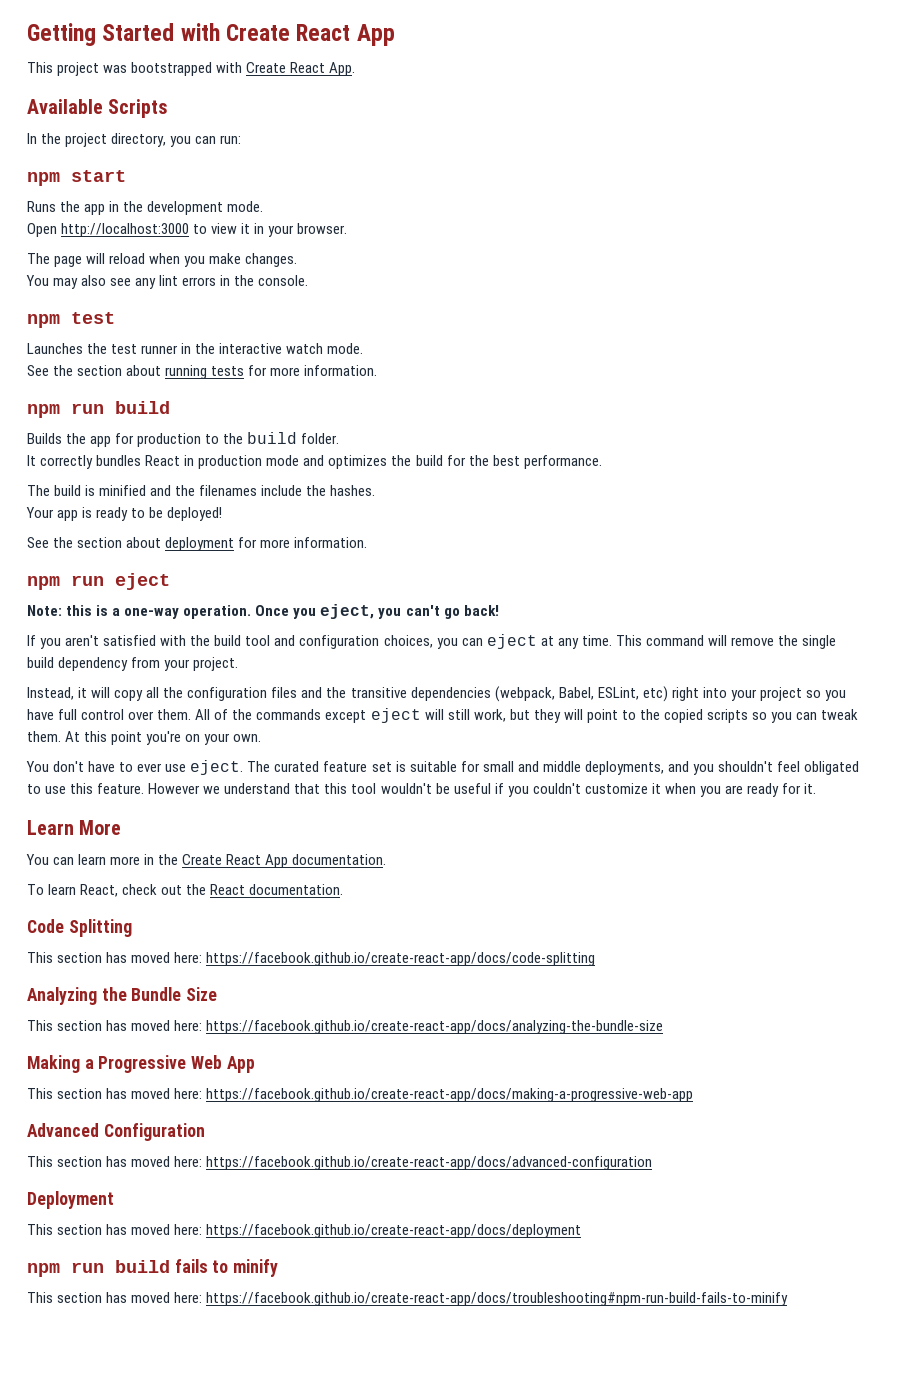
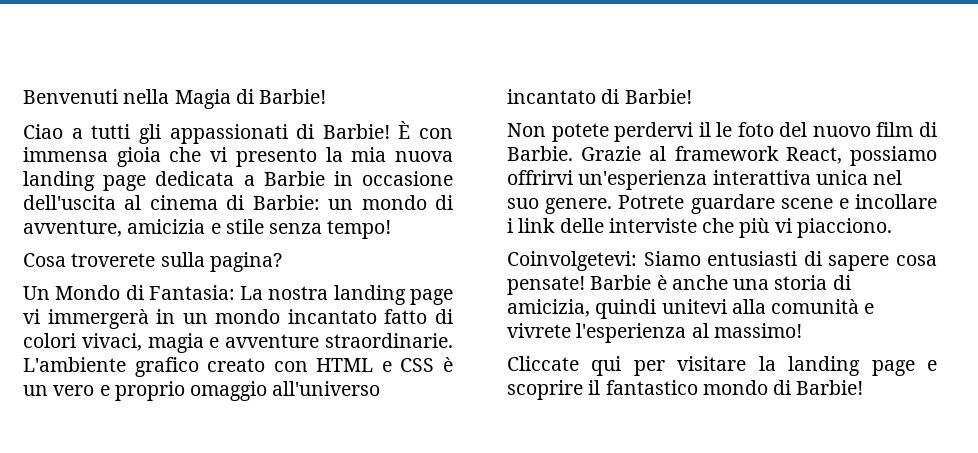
- Getting Started with Create React App
- This project was bootstrapped with Create React App.
- Available Scripts
- In the project directory, you can run:
- npm start
- Runs the app in the development mode.
- Open http://localhost:3000 to view it in your browser.
- The page will reload when you make changes.
- You may also see any lint errors in the console.
- npm test
- Launches the test runner in the interactive watch mode.
- See the section about running tests for more information.
- npm run build
- Builds the app for production to the build folder.
- It correctly bundles React in production mode and optimizes the build for the best performance.
- The build is minified and the filenames include the hashes.
- Your app is ready to be deployed!
- See the section about deployment for more information.
- npm run eject
- Note: this is a one-way operation. Once you eject, you can't go back!
- If you aren't satisfied with the build tool and configuration choices, you can eject at any time. This command will remove the single build dependency from your project.
- Instead, it will copy all the configuration files and the transitive dependencies (webpack, Babel, ESLint, etc) right into your project so you have full control over them. All of the commands except eject will still work, but they will point to the copied scripts so you can tweak them. At this point you're on your own.
- You don't have to ever use eject. The curated feature set is suitable for small and middle deployments, and you shouldn't feel obligated to use this feature. However we understand that this tool wouldn't be useful if you couldn't customize it when you are ready for it.
- Learn More
- You can learn more in the Create React App documentation.
- To learn React, check out the React documentation.
- Code Splitting
- This section has moved here: https://facebook.github.io/create-react-app/docs/code-splitting
- Analyzing the Bundle Size
- This section has moved here: https://facebook.github.io/create-react-app/docs/analyzing-the-bundle-size
- Making a Progressive Web App
- This section has moved here: https://facebook.github.io/create-react-app/docs/making-a-progressive-web-app
- Advanced Configuration
- This section has moved here: https://facebook.github.io/create-react-app/docs/advanced-configuration
- Deployment
- This section has moved here: https://facebook.github.io/create-react-app/docs/deployment
- npm run build fails to minify
- This section has moved here: https://facebook.github.io/create-react-app/docs/troubleshooting#npm-run-build-fails-to-minify
+ Benvenuti nella Magia di Barbie!
+ Ciao a tutti gli appassionati di Barbie! È con immensa gioia che vi presento la mia nuova landing page dedicata a Barbie in occasione dell'uscita al cinema di Barbie: un mondo di avventure, amicizia e stile senza tempo!
+ Cosa troverete sulla pagina?
+ Un Mondo di Fantasia: La nostra landing page vi immergerà in un mondo incantato fatto di colori vivaci, magia e avventure straordinarie. L'ambiente grafico creato con HTML e CSS è un vero e proprio omaggio all'universo incantato di Barbie!
+ Non potete perdervi il le foto del nuovo film di Barbie. Grazie al framework React, possiamo offrirvi un'esperienza interattiva unica nel suo genere. Potrete guardare scene e incollare i link delle interviste che più vi piacciono.
+ Coinvolgetevi: Siamo entusiasti di sapere cosa pensate! Barbie è anche una storia di amicizia, quindi unitevi alla comunità e vivrete l'esperienza al massimo!
+ Cliccate qui per visitare la landing page e scoprire il fantastico mondo di Barbie!

